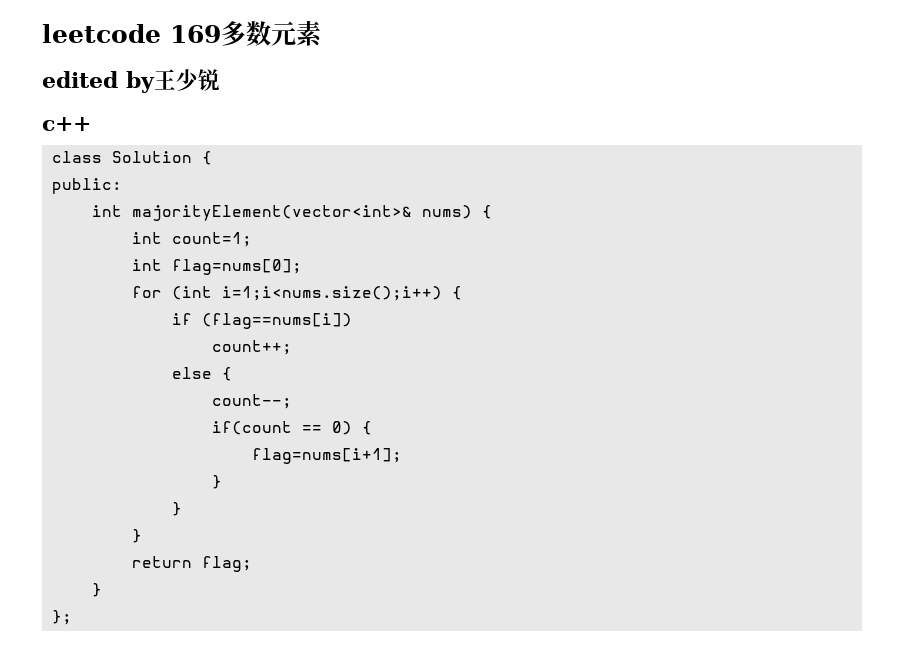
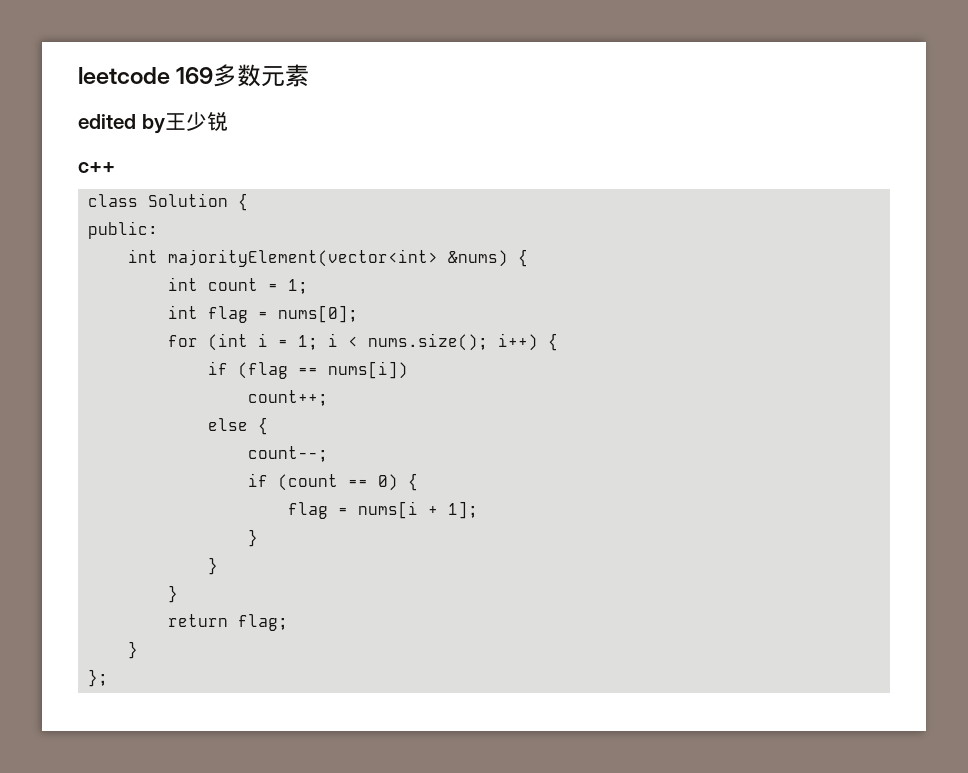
- int majorityElement(vector<int>& nums) {
+ int majorityElement(vector<int> &nums) {
- int count=1;
- int flag=nums[0];
- for (int i=1;i<nums.size();i++) {
+ int count = 1;
+ int flag = nums[0];
+ for (int i = 1; i < nums.size(); i++) {
- if (flag==nums[i])
+ if (flag == nums[i])
- if(count == 0) {
+ if (count == 0) {
- flag=nums[i+1];
+ flag = nums[i + 1];

